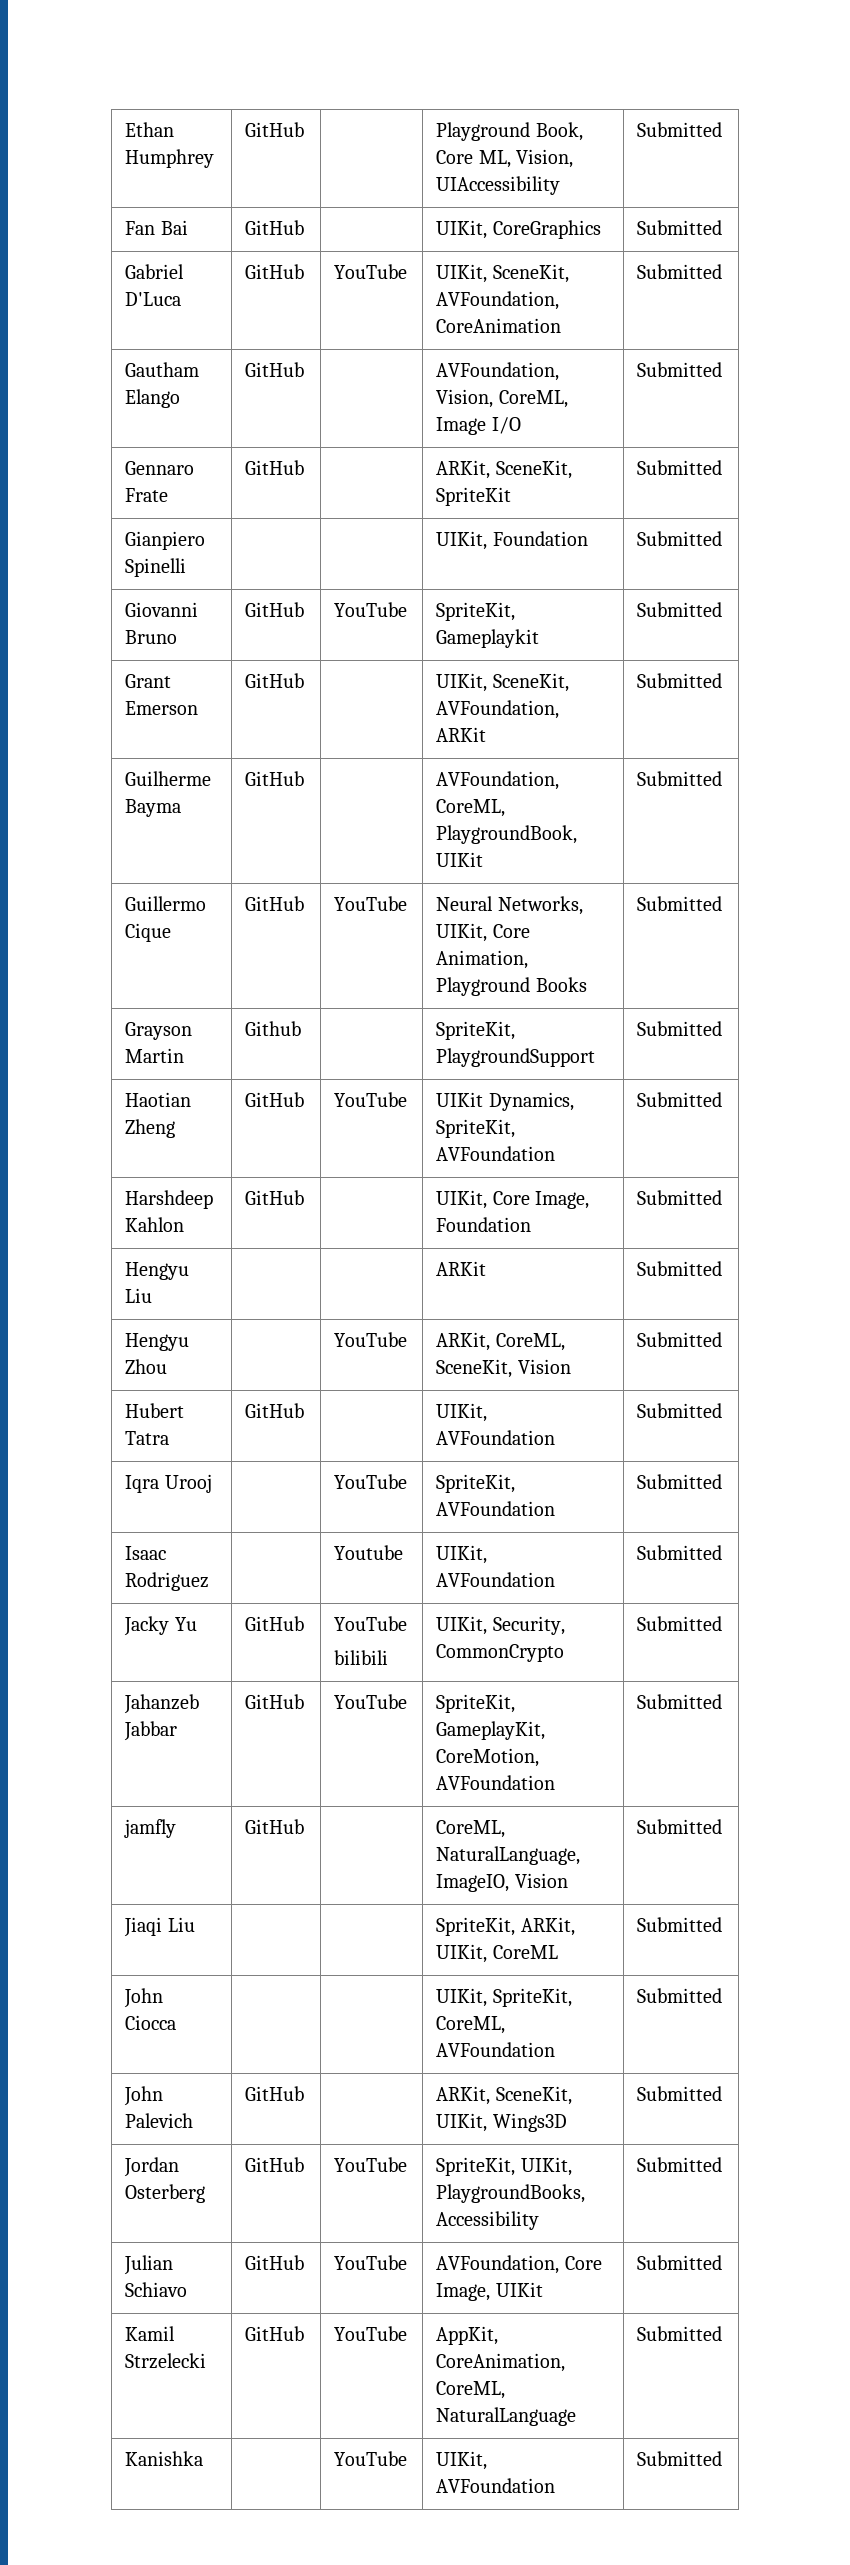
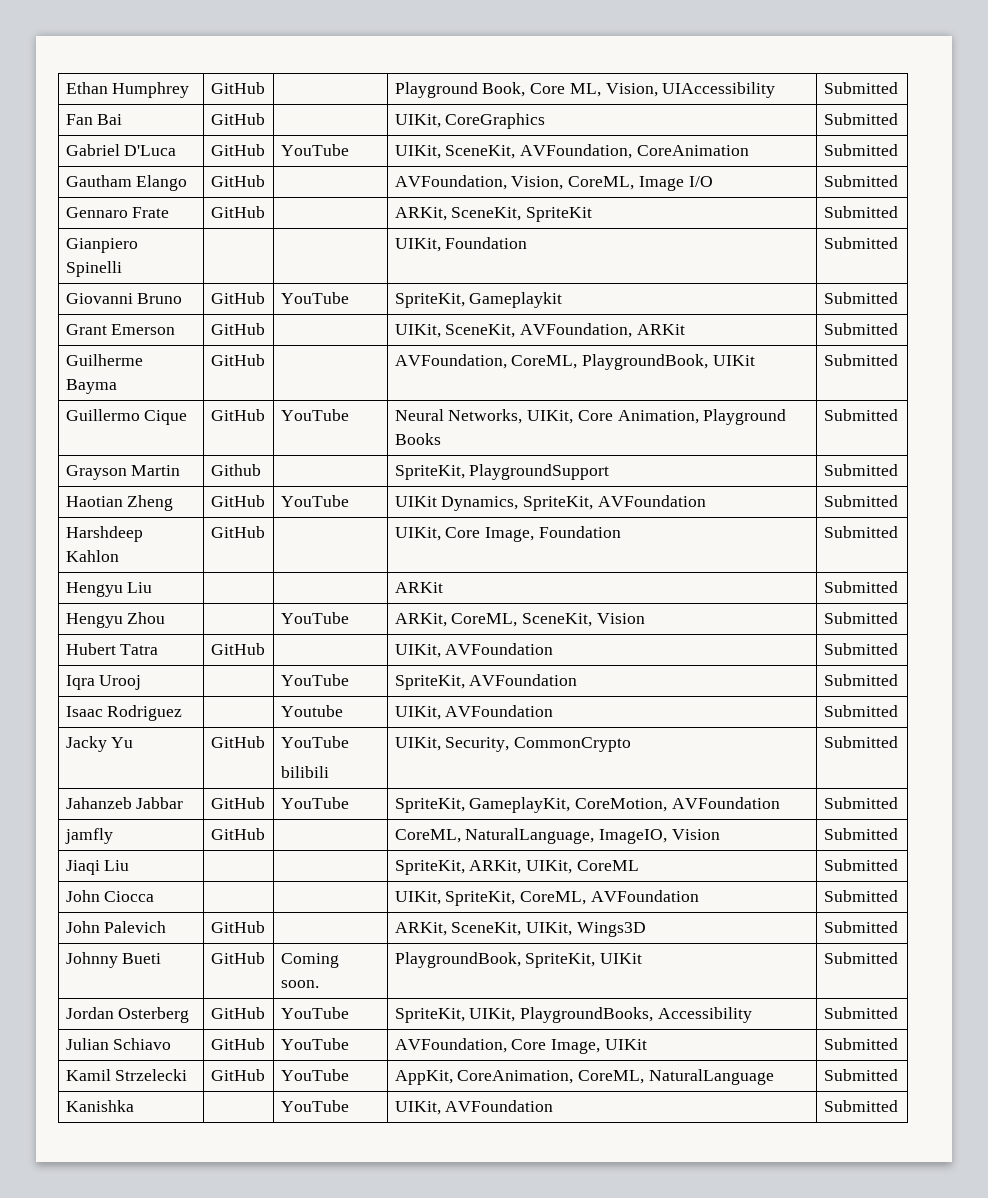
+ Johnny Bueti | GitHub | Coming soon. | PlaygroundBook, SpriteKit, UIKit | Submitted

